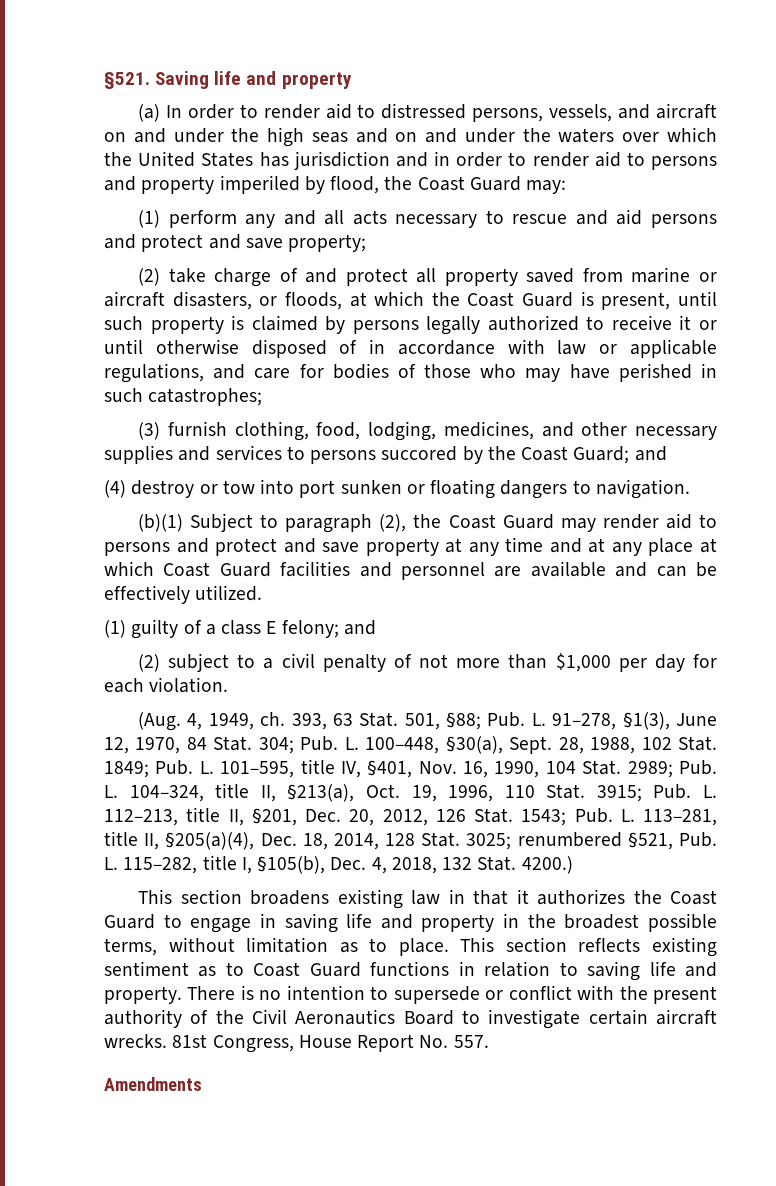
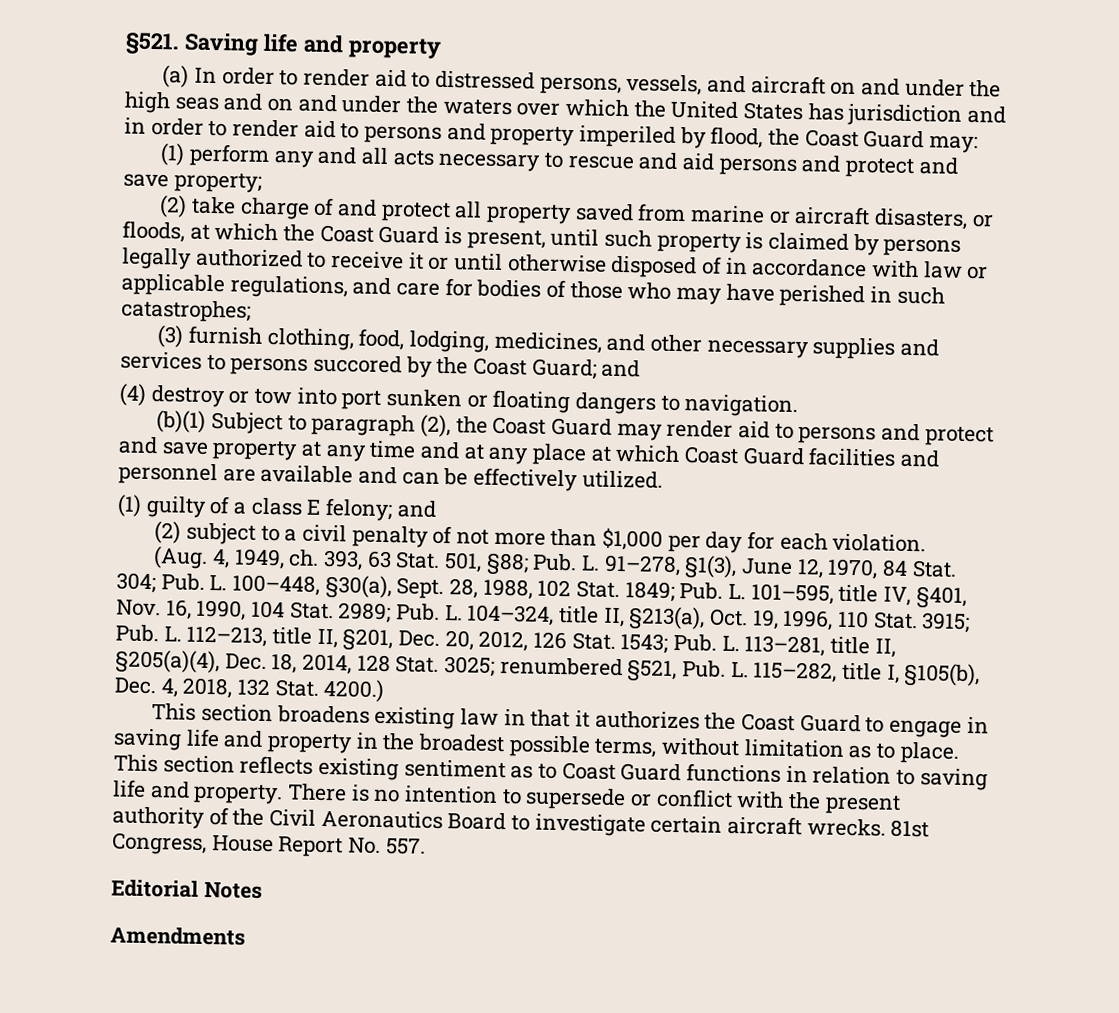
+ Editorial Notes

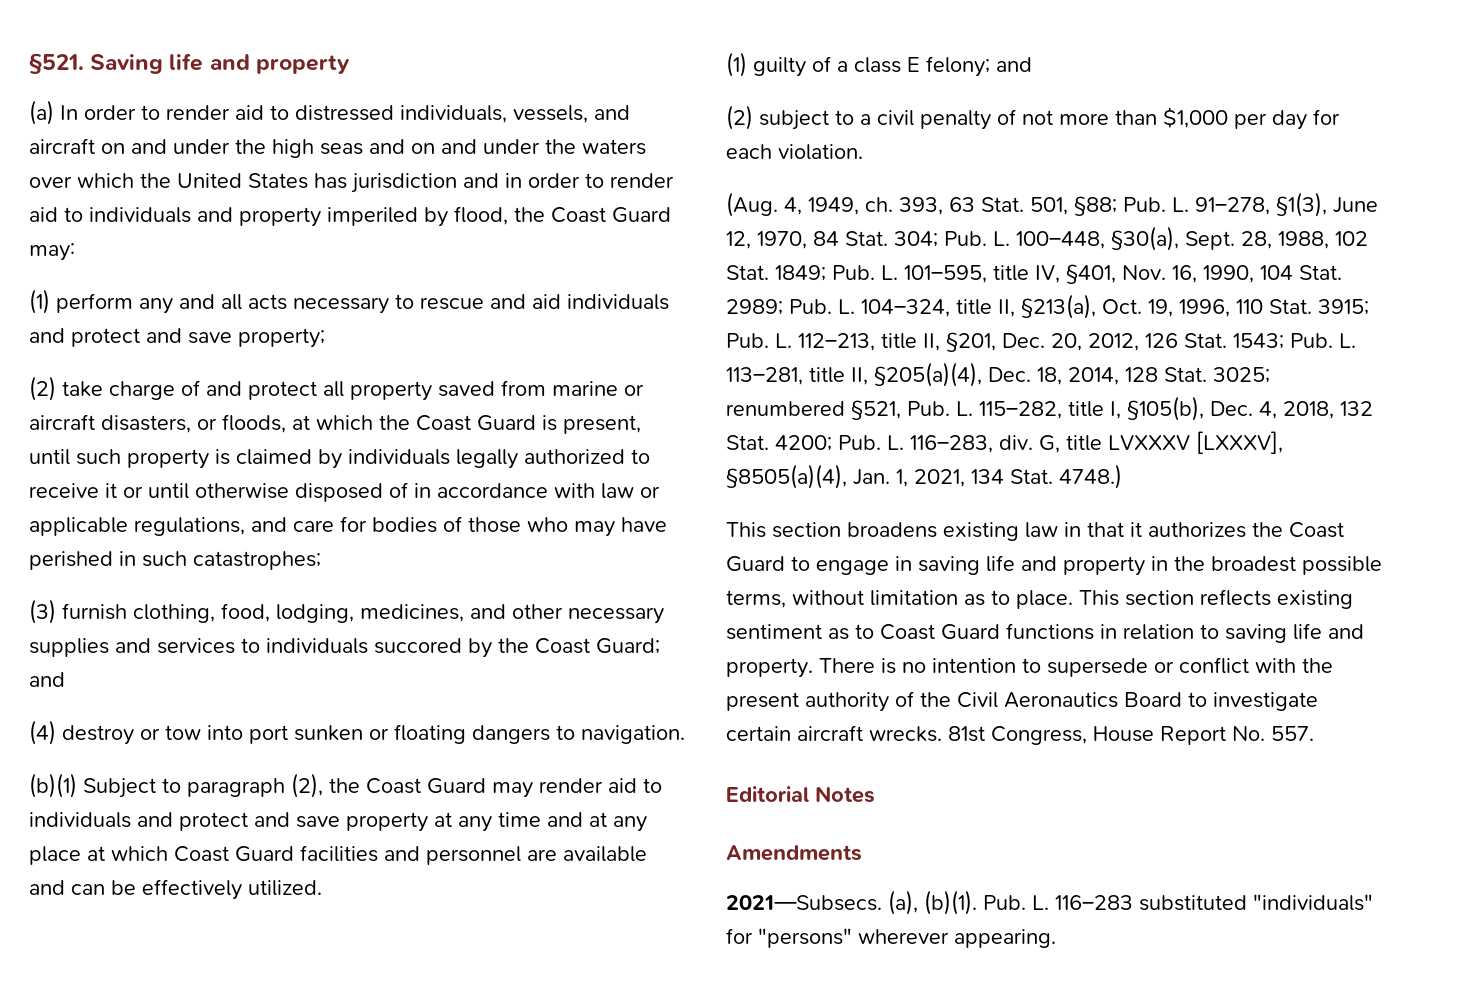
- (a) In order to render aid to distressed persons, vessels, and aircraft on and under the high seas and on and under the waters over which the United States has jurisdiction and in order to render aid to persons and property imperiled by flood, the Coast Guard may:
+ (a) In order to render aid to distressed individuals, vessels, and aircraft on and under the high seas and on and under the waters over which the United States has jurisdiction and in order to render aid to individuals and property imperiled by flood, the Coast Guard may:
- (1) perform any and all acts necessary to rescue and aid persons and protect and save property;
+ (1) perform any and all acts necessary to rescue and aid individuals and protect and save property;
- (2) take charge of and protect all property saved from marine or aircraft disasters, or floods, at which the Coast Guard is present, until such property is claimed by persons legally authorized to receive it or until otherwise disposed of in accordance with law or applicable regulations, and care for bodies of those who may have perished in such catastrophes;
+ (2) take charge of and protect all property saved from marine or aircraft disasters, or floods, at which the Coast Guard is present, until such property is claimed by individuals legally authorized to receive it or until otherwise disposed of in accordance with law or applicable regulations, and care for bodies of those who may have perished in such catastrophes;
- (3) furnish clothing, food, lodging, medicines, and other necessary supplies and services to persons succored by the Coast Guard; and
+ (3) furnish clothing, food, lodging, medicines, and other necessary supplies and services to individuals succored by the Coast Guard; and
- (b)(1) Subject to paragraph (2), the Coast Guard may render aid to persons and protect and save property at any time and at any place at which Coast Guard facilities and personnel are available and can be effectively utilized.
+ (b)(1) Subject to paragraph (2), the Coast Guard may render aid to individuals and protect and save property at any time and at any place at which Coast Guard facilities and personnel are available and can be effectively utilized.
- 4200.)
+ 4200; Pub. L. 116–283, div. G, title LVXXXV [LXXXV], §8505(a)(4), Jan. 1, 2021, 134 Stat. 4748.)
+ 2021—Subsecs. (a), (b)(1). Pub. L. 116–283 substituted "individuals" for "persons" wherever appearing.

